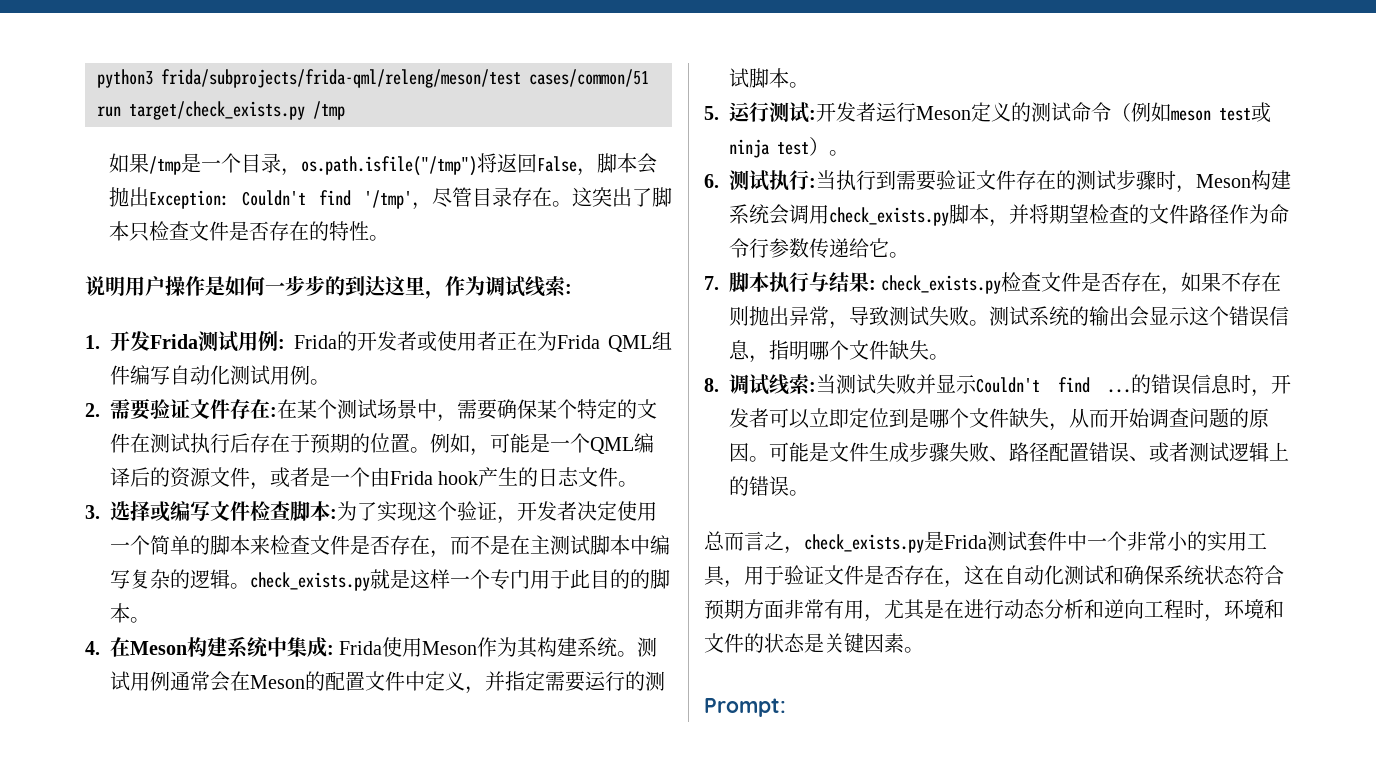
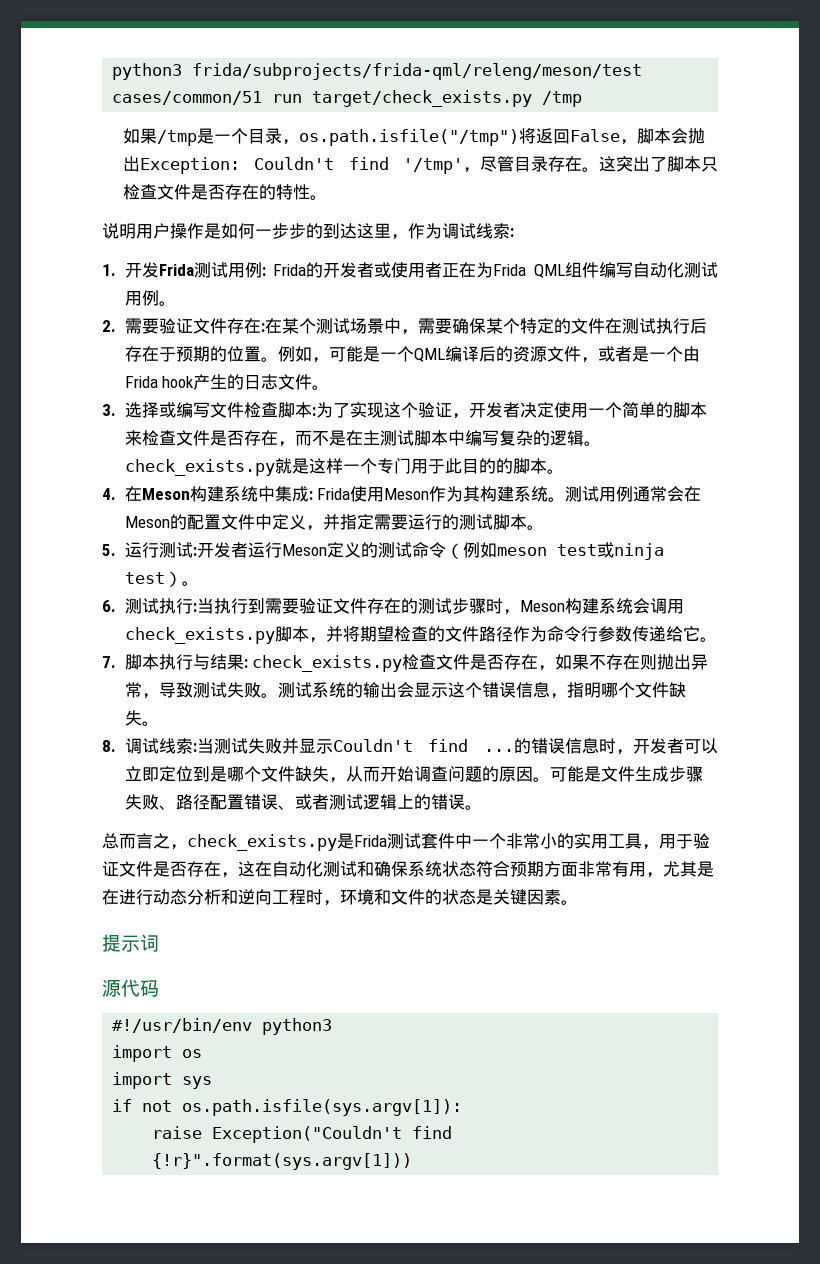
- Prompt:
+ 提示词
+ 源代码
+ #!/usr/bin/env python3
+ import os
+ import sys
+ if not os.path.isfile(sys.argv[1]):
+ raise Exception("Couldn't find {!r}".format(sys.argv[1]))

